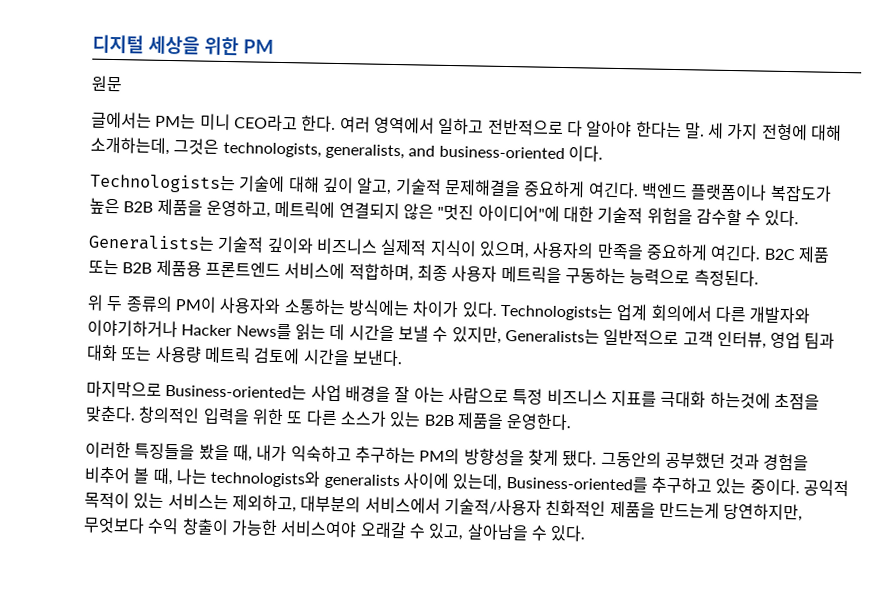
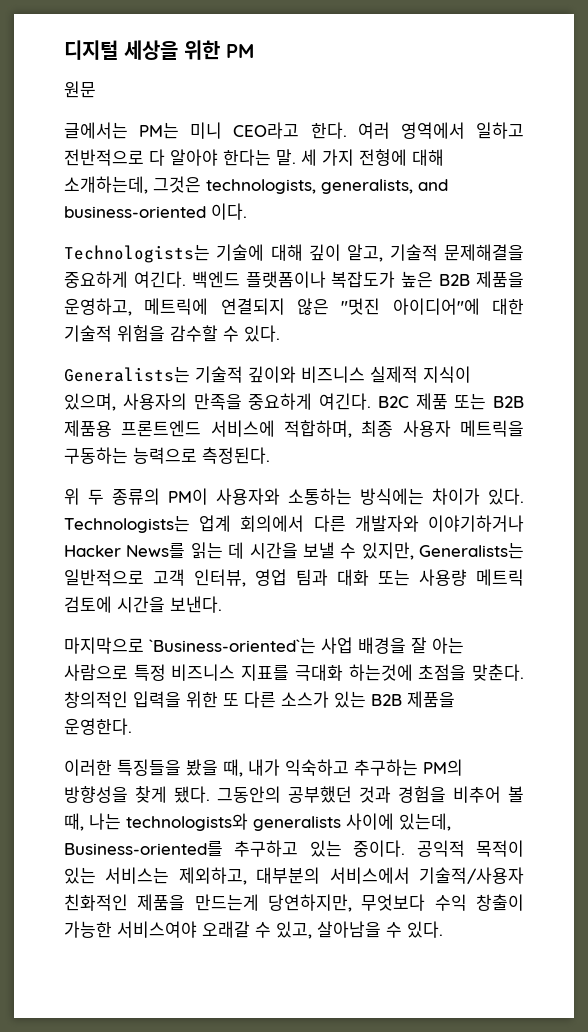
- 마지막으로 Business-oriented는 사업 배경을 잘 아는 사람으로 특정 비즈니스 지표를 극대화 하는것에 초점을 맞춘다.
+ 마지막으로 `Business-oriented`는 사업 배경을 잘 아는 사람으로 특정 비즈니스 지표를 극대화 하는것에 초점을 맞춘다.

